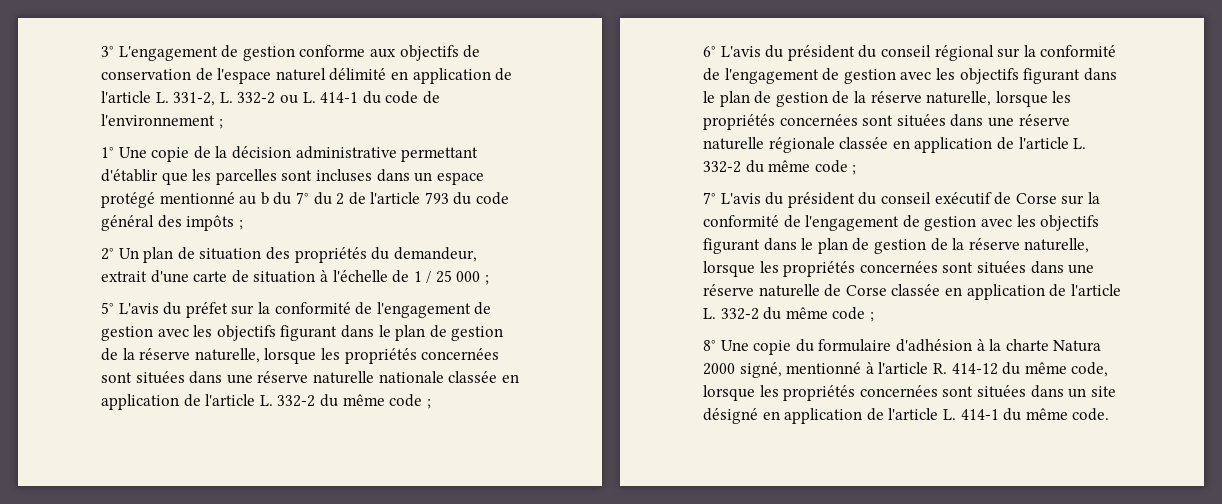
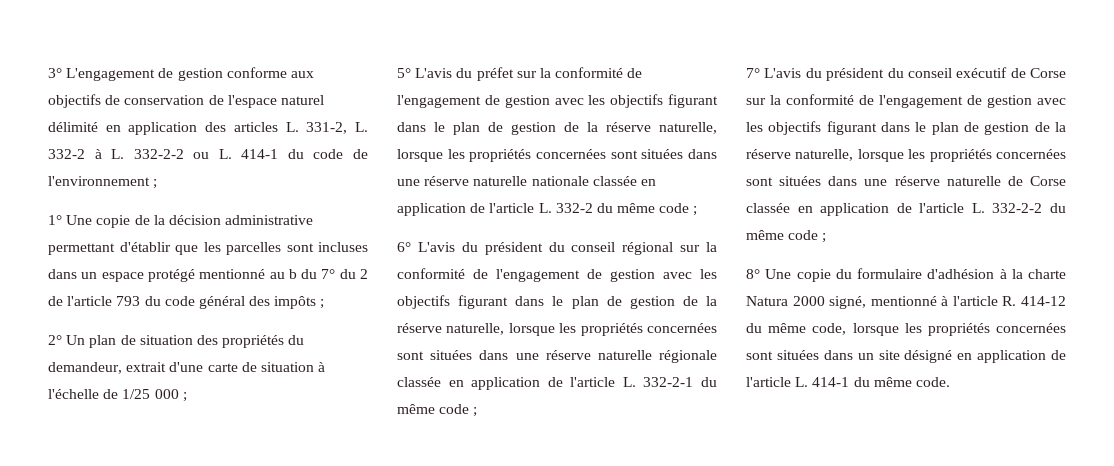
- 3° L'engagement de gestion conforme aux objectifs de conservation de l'espace naturel délimité en application de l'article L. 331-2, L. 332-2 ou L. 414-1 du code de l'environnement ;
+ 3° L'engagement de gestion conforme aux objectifs de conservation de l'espace naturel délimité en application des articles L. 331-2, L. 332-2 à L. 332-2-2 ou L. 414-1 du code de l'environnement ;
- 2° Un plan de situation des propriétés du demandeur, extrait d'une carte de situation à l'échelle de 1 / 25 000 ;
+ 2° Un plan de situation des propriétés du demandeur, extrait d'une carte de situation à l'échelle de 1/25 000 ;
- 6° L'avis du président du conseil régional sur la conformité de l'engagement de gestion avec les objectifs figurant dans le plan de gestion de la réserve naturelle, lorsque les propriétés concernées sont situées dans une réserve naturelle régionale classée en application de l'article L. 332-2 du même code ;
+ 6° L'avis du président du conseil régional sur la conformité de l'engagement de gestion avec les objectifs figurant dans le plan de gestion de la réserve naturelle, lorsque les propriétés concernées sont situées dans une réserve naturelle régionale classée en application de l'article L. 332-2-1 du même code ;
- 7° L'avis du président du conseil exécutif de Corse sur la conformité de l'engagement de gestion avec les objectifs figurant dans le plan de gestion de la réserve naturelle, lorsque les propriétés concernées sont situées dans une réserve naturelle de Corse classée en application de l'article L. 332-2 du même code ;
+ 7° L'avis du président du conseil exécutif de Corse sur la conformité de l'engagement de gestion avec les objectifs figurant dans le plan de gestion de la réserve naturelle, lorsque les propriétés concernées sont situées dans une réserve naturelle de Corse classée en application de l'article L. 332-2-2 du même code ;

